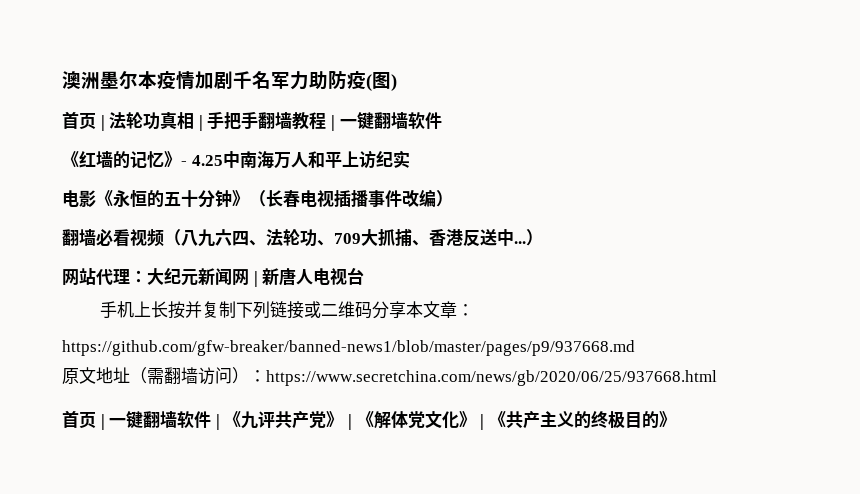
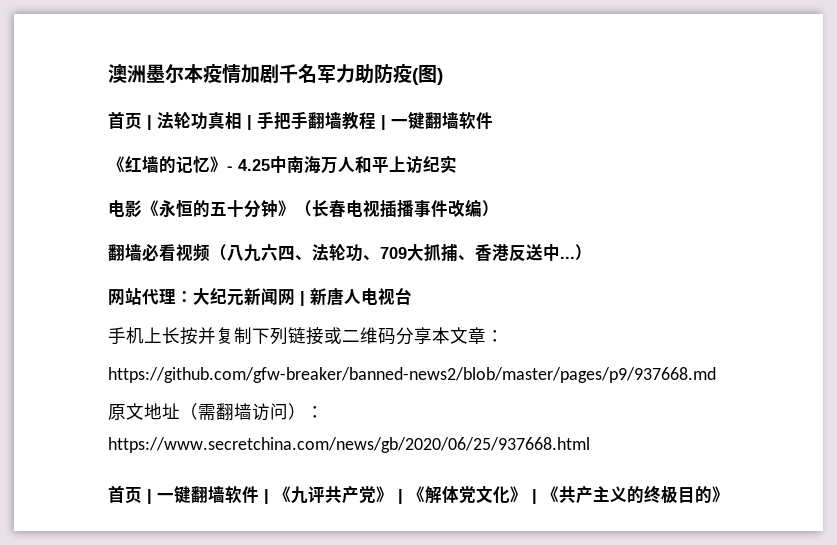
- https://github.com/gfw-breaker/banned-news1/blob/master/pages/p9/937668.md
+ https://github.com/gfw-breaker/banned-news2/blob/master/pages/p9/937668.md

